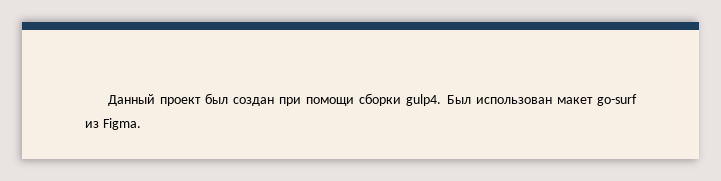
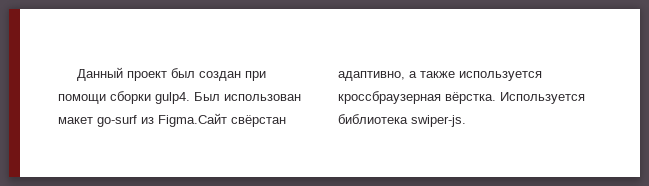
- Был использован макет go-surf из Figma.
+ Был использован макет go-surf из Figma.Сайт свёрстан адаптивно, а также используется кроссбраузерная вёрстка. Используется библиотека swiper-js.

